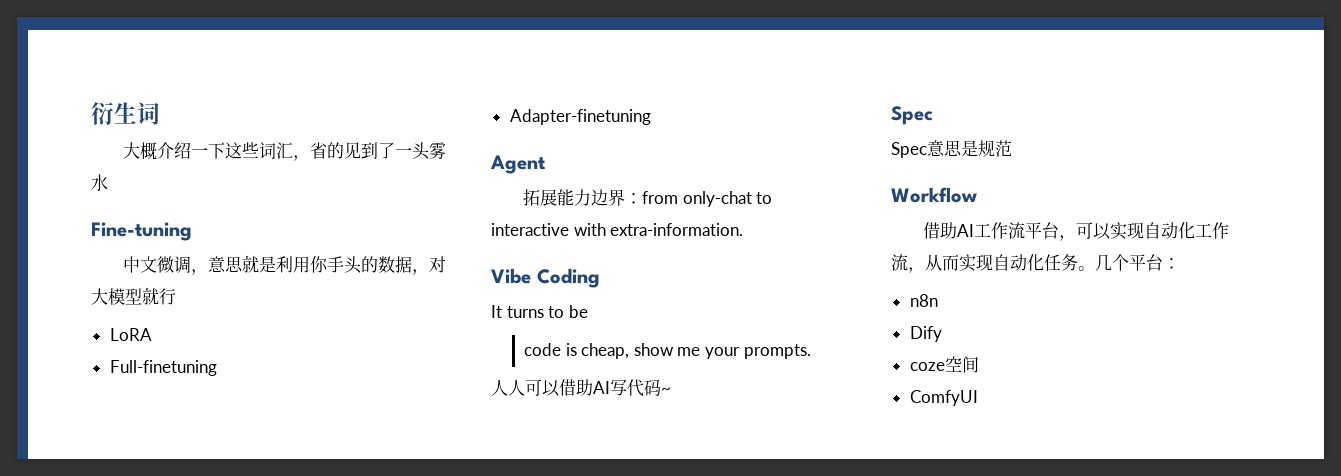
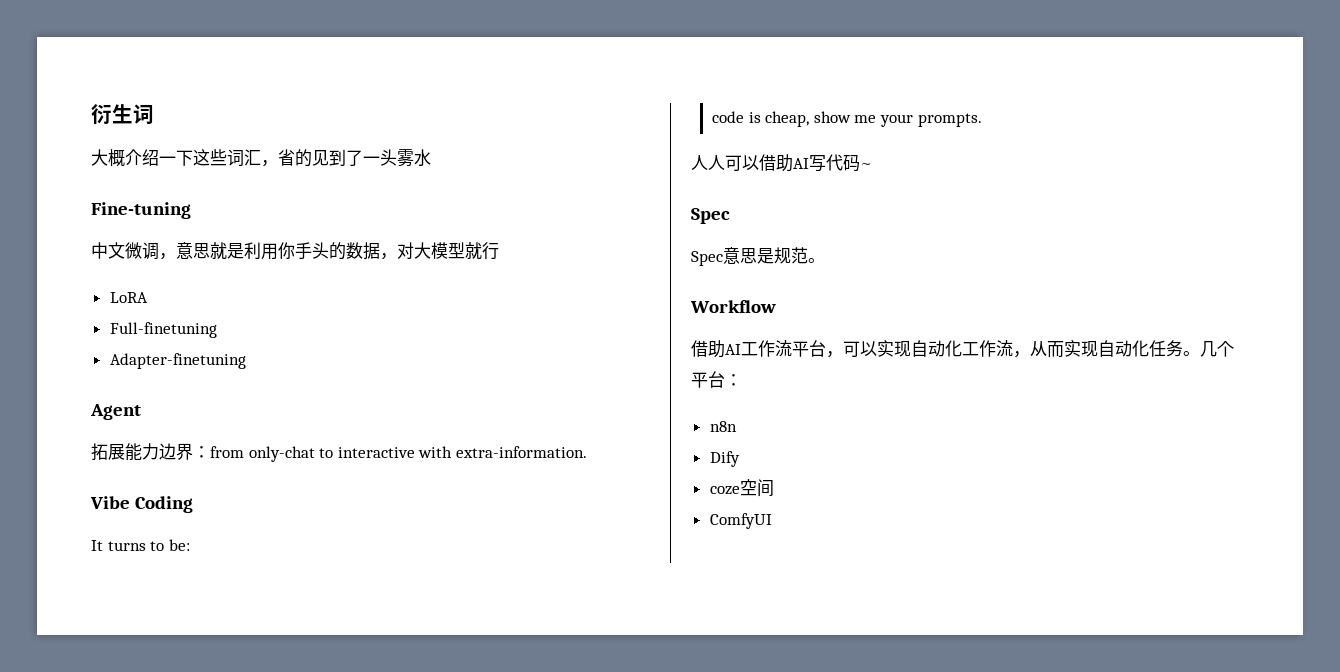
- It turns to be
+ It turns to be:
- Spec意思是规范
+ Spec意思是规范。

